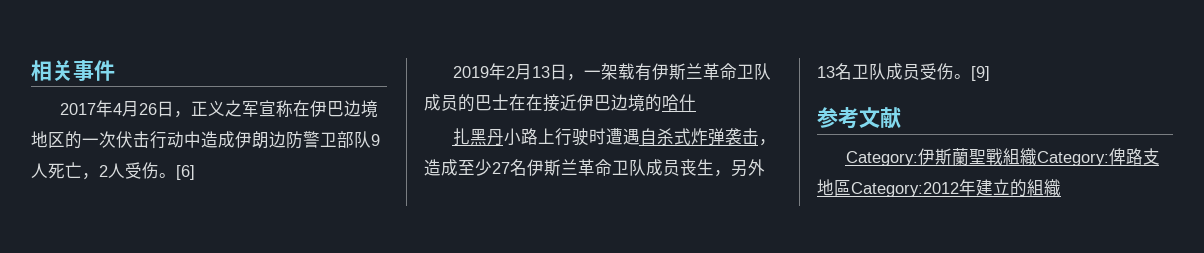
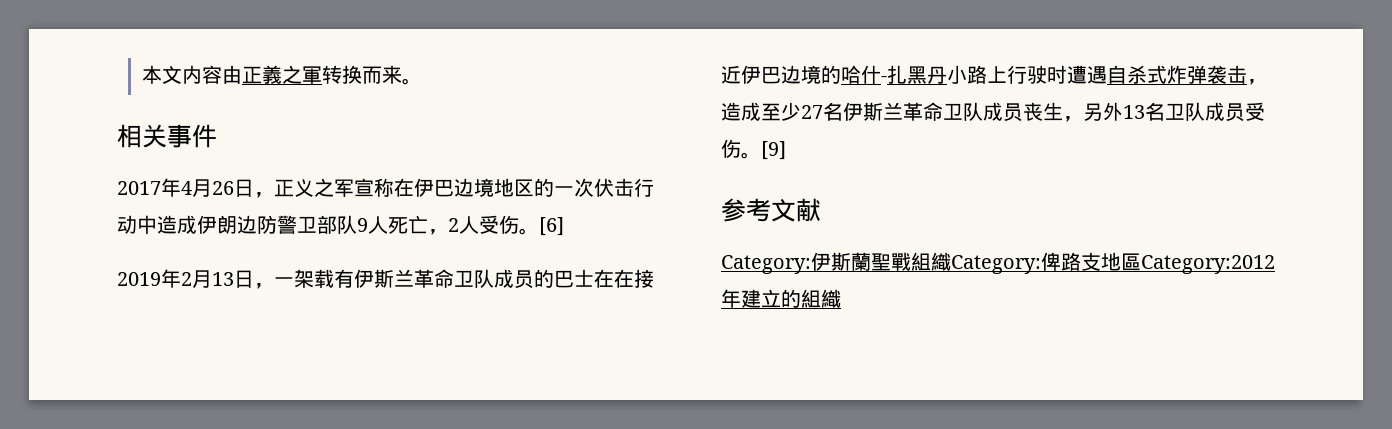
+ 本文内容由正義之軍转换而来。
- 2019年2月13日，一架载有伊斯兰革命卫队成员的巴士在在接近伊巴边境的哈什
- 扎黑丹小路上行驶时遭遇自杀式炸弹袭击，造成至少27名伊斯兰革命卫队成员丧生，另外13名卫队成员受伤。
+ 2019年2月13日，一架载有伊斯兰革命卫队成员的巴士在在接近伊巴边境的哈什-扎黑丹小路上行驶时遭遇自杀式炸弹袭击，造成至少27名伊斯兰革命卫队成员丧生，另外13名卫队成员受伤。

